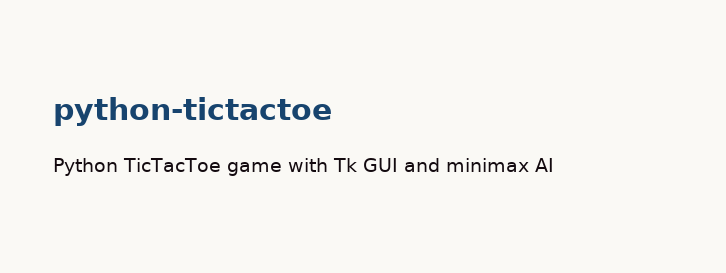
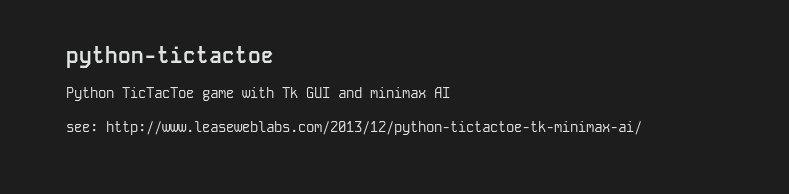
+ see: http://www.leaseweblabs.com/2013/12/python-tictactoe-tk-minimax-ai/

